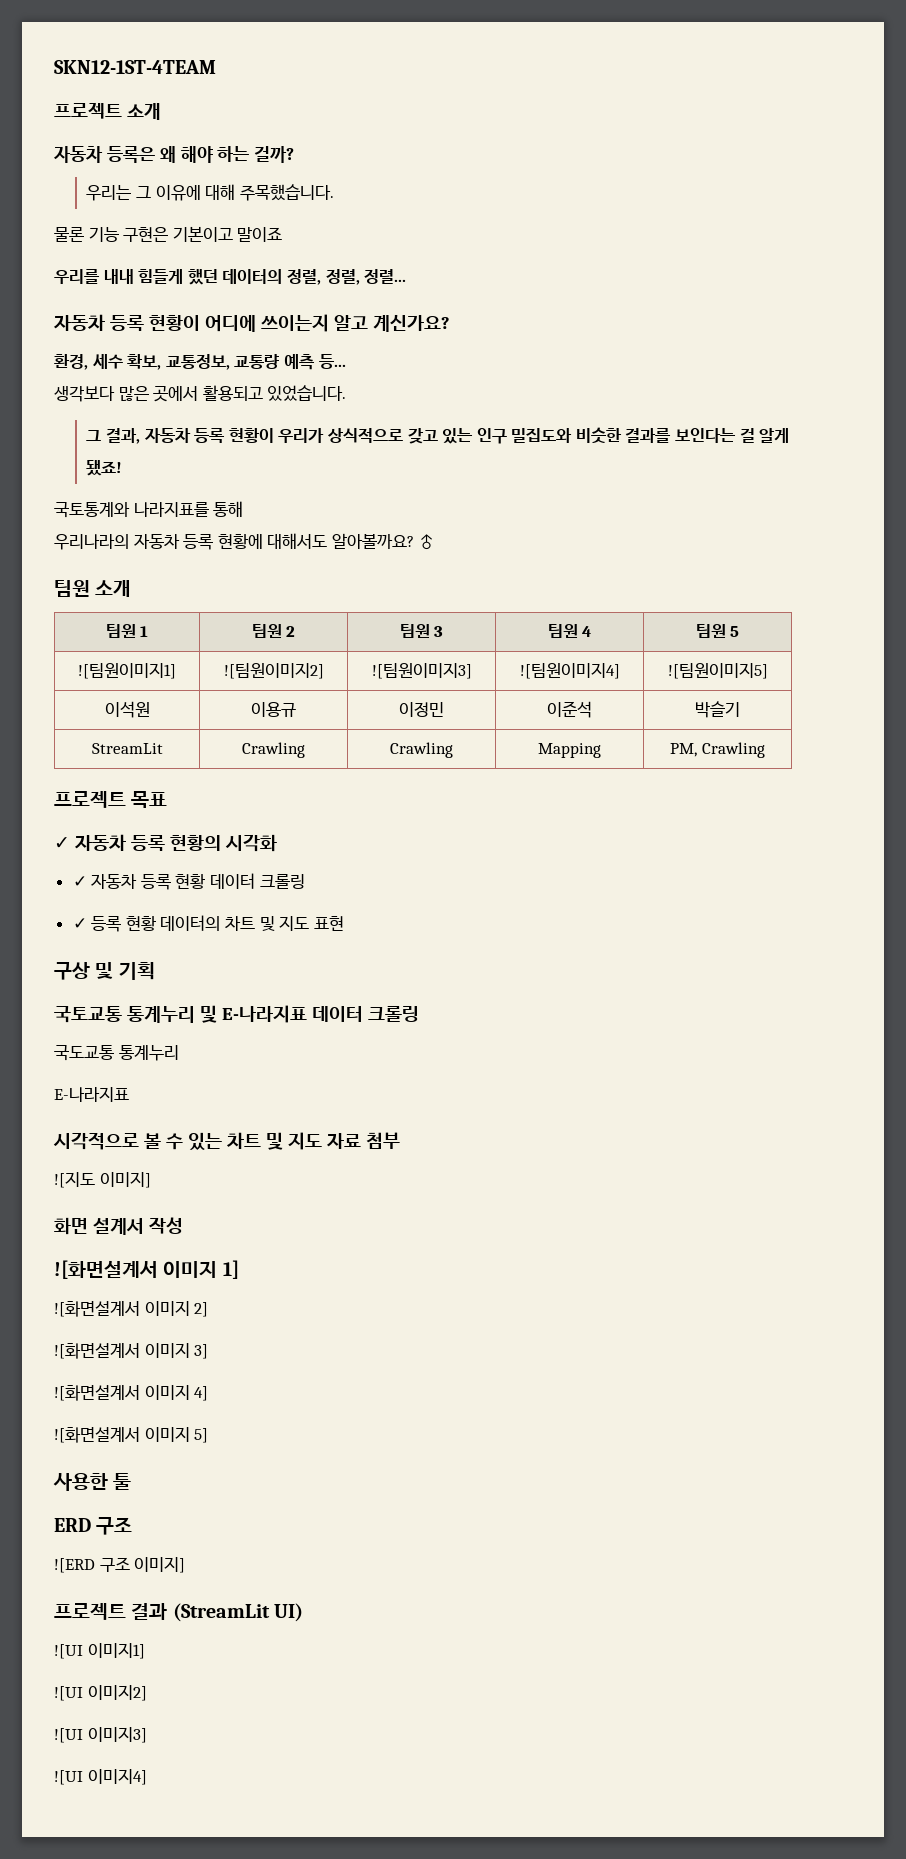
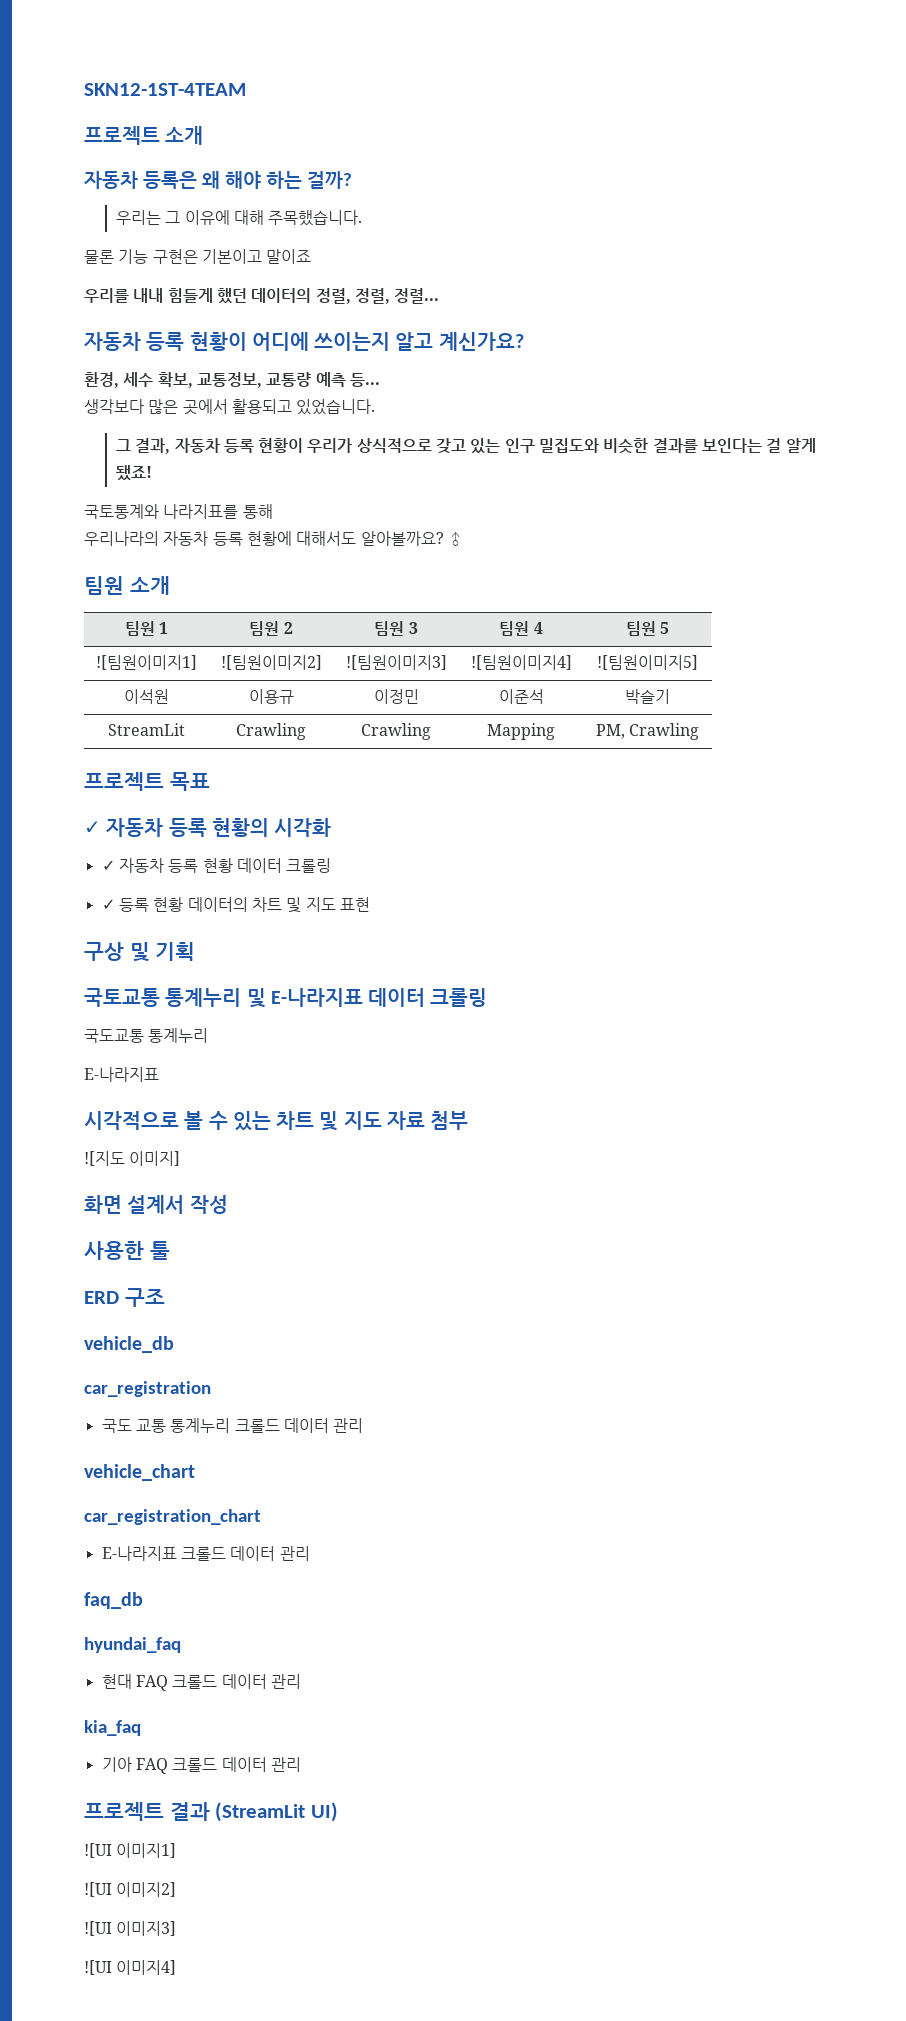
- ![화면설계서 이미지 1]
- ![화면설계서 이미지 2]
- ![화면설계서 이미지 3]
- ![화면설계서 이미지 4]
- ![화면설계서 이미지 5]
  사용한 툴
  ERD 구조
- ![ERD 구조 이미지]
+ vehicle_db
+ car_registration
+ 국도 교통 통계누리 크롤드 데이터 관리
+ vehicle_chart
+ car_registration_chart
+ E-나라지표 크롤드 데이터 관리
+ faq_db
+ hyundai_faq
+ 현대 FAQ 크롤드 데이터 관리
+ kia_faq
+ 기아 FAQ 크롤드 데이터 관리

